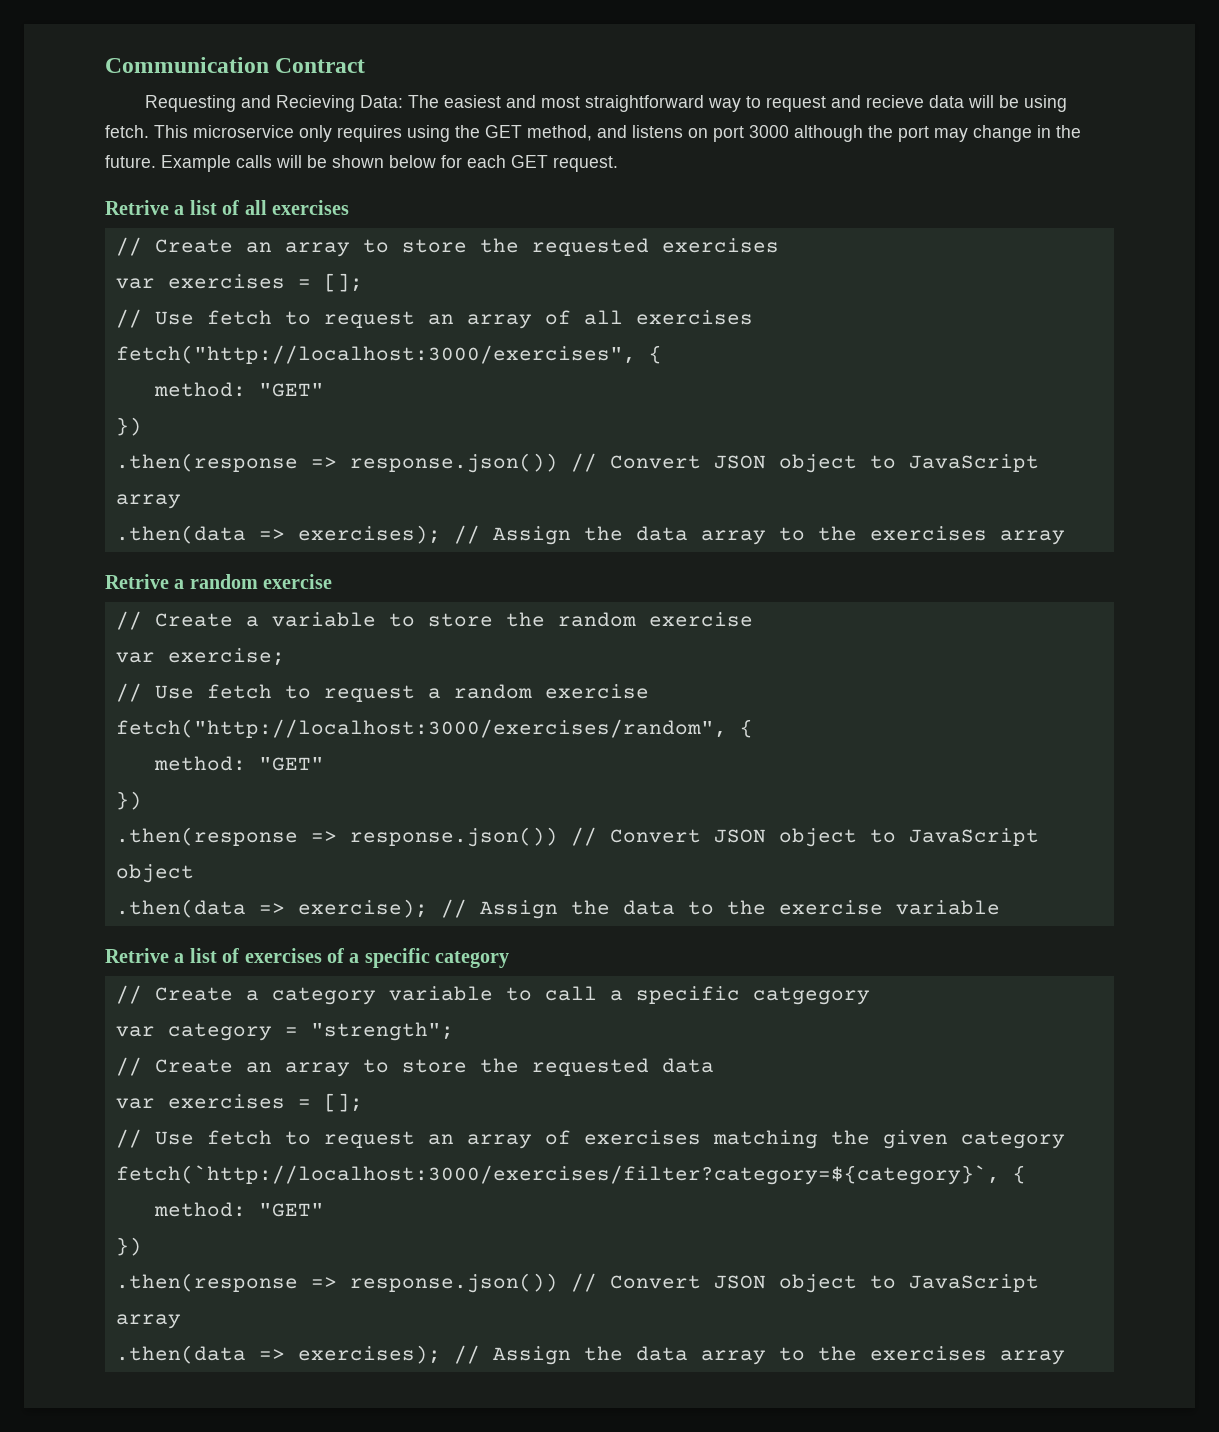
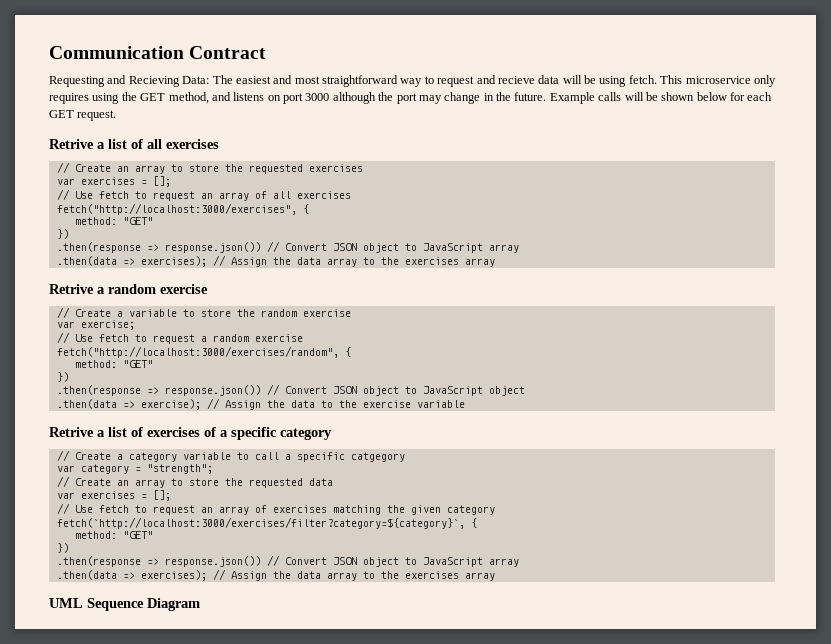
+ UML Sequence Diagram

